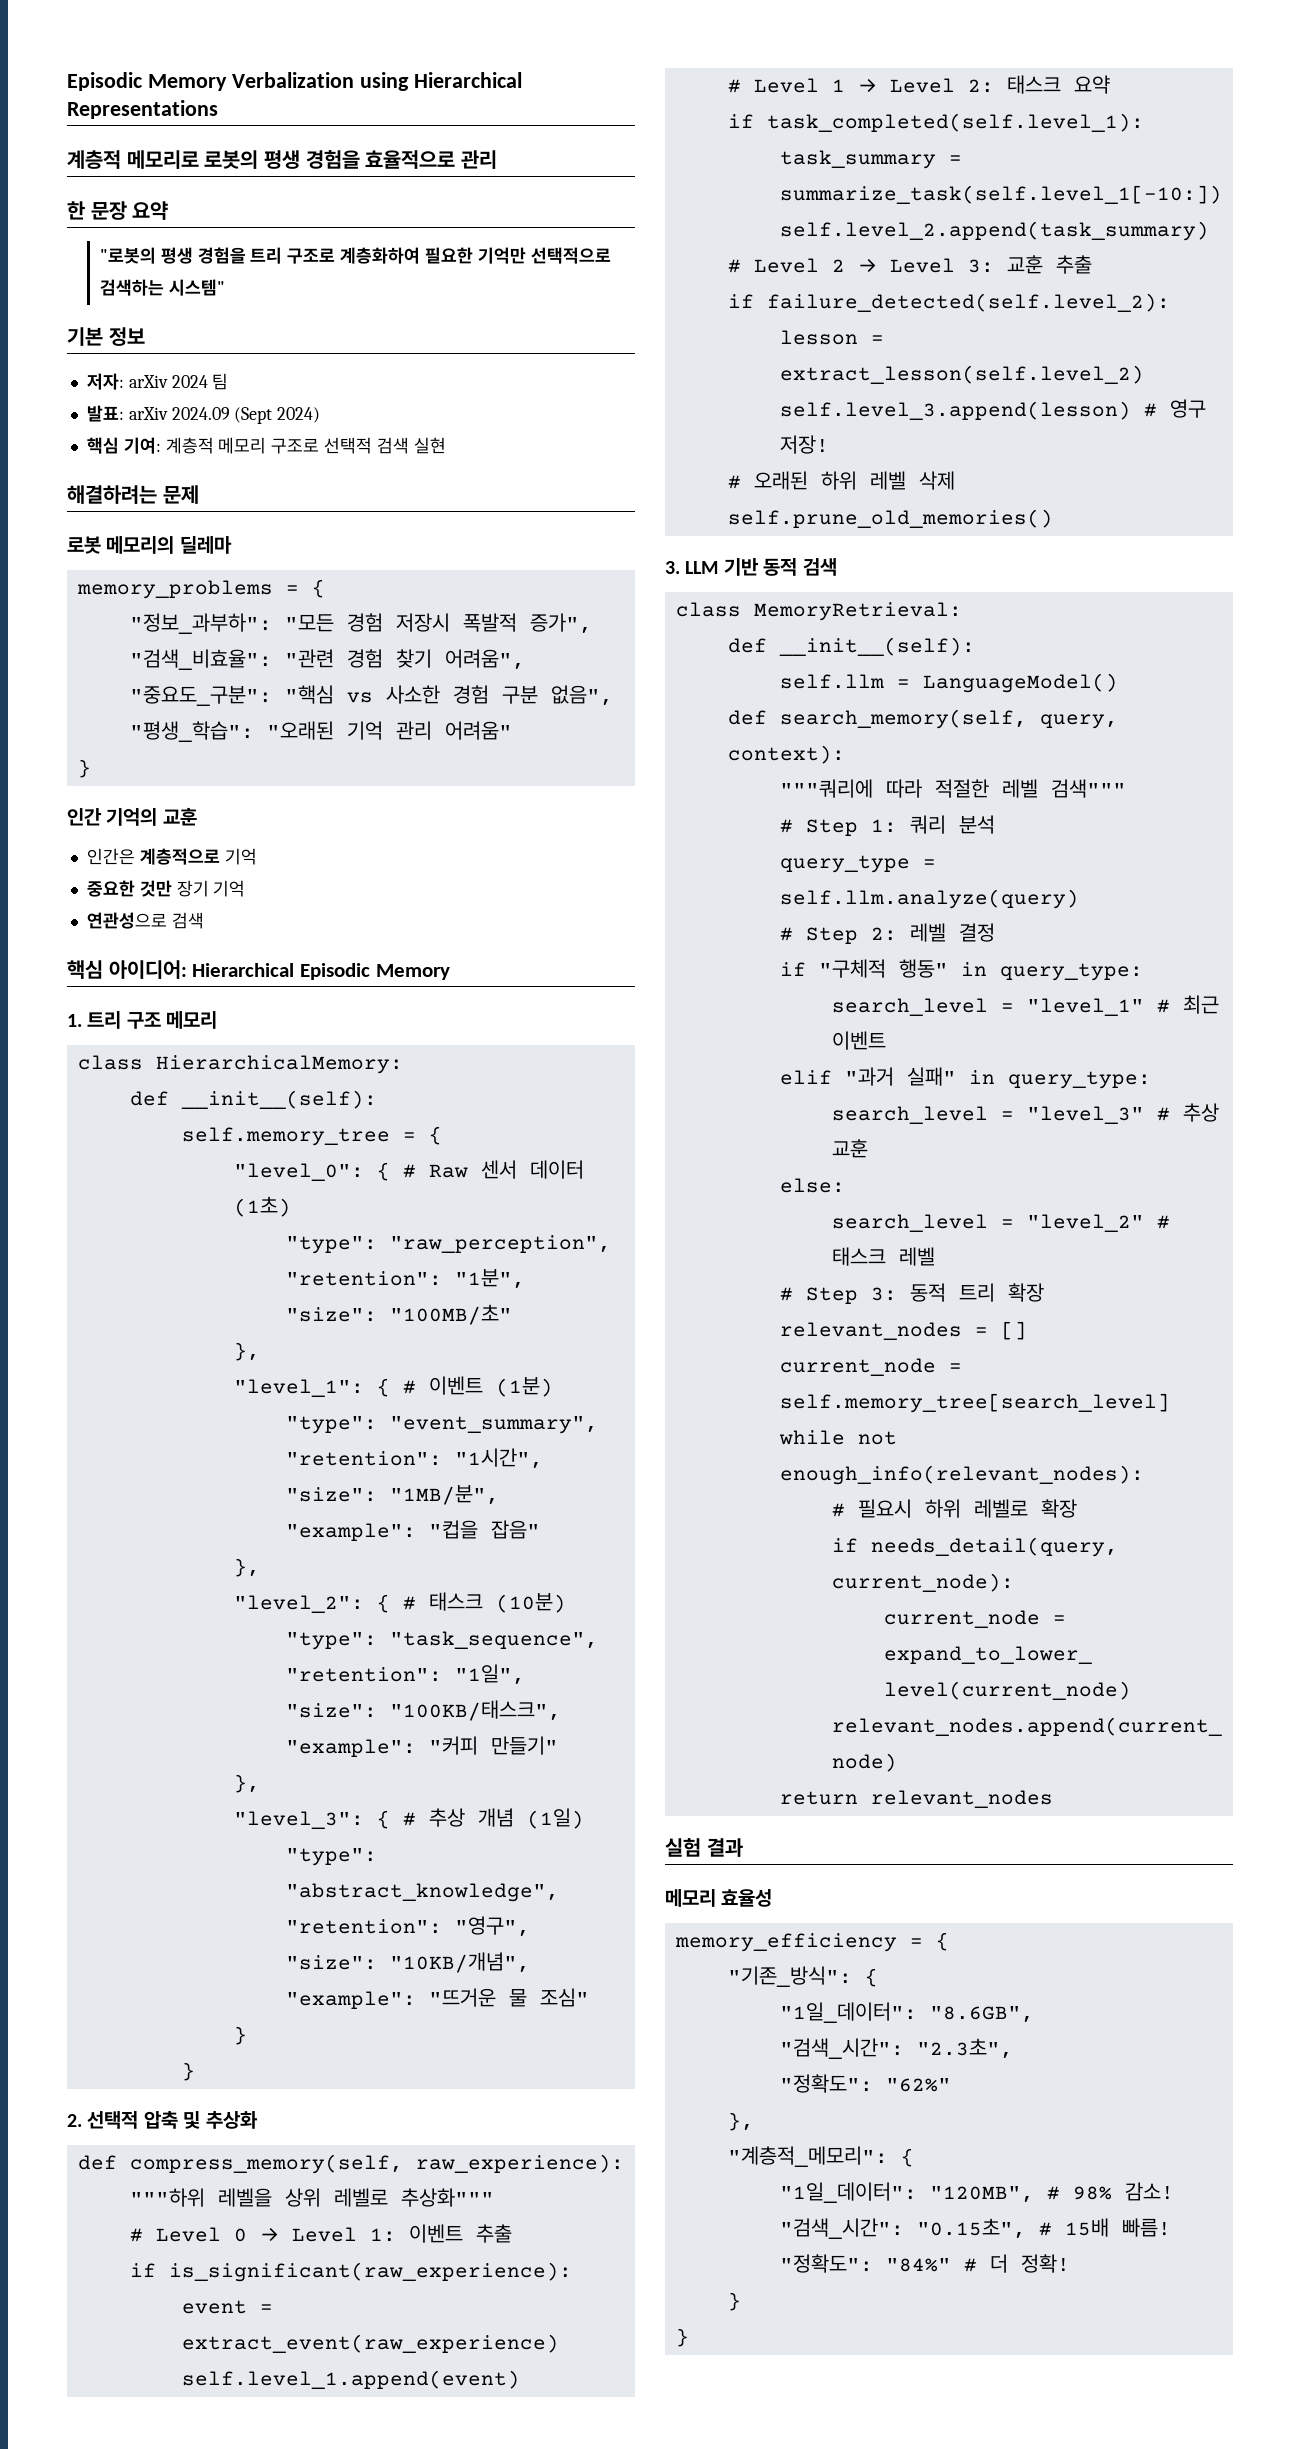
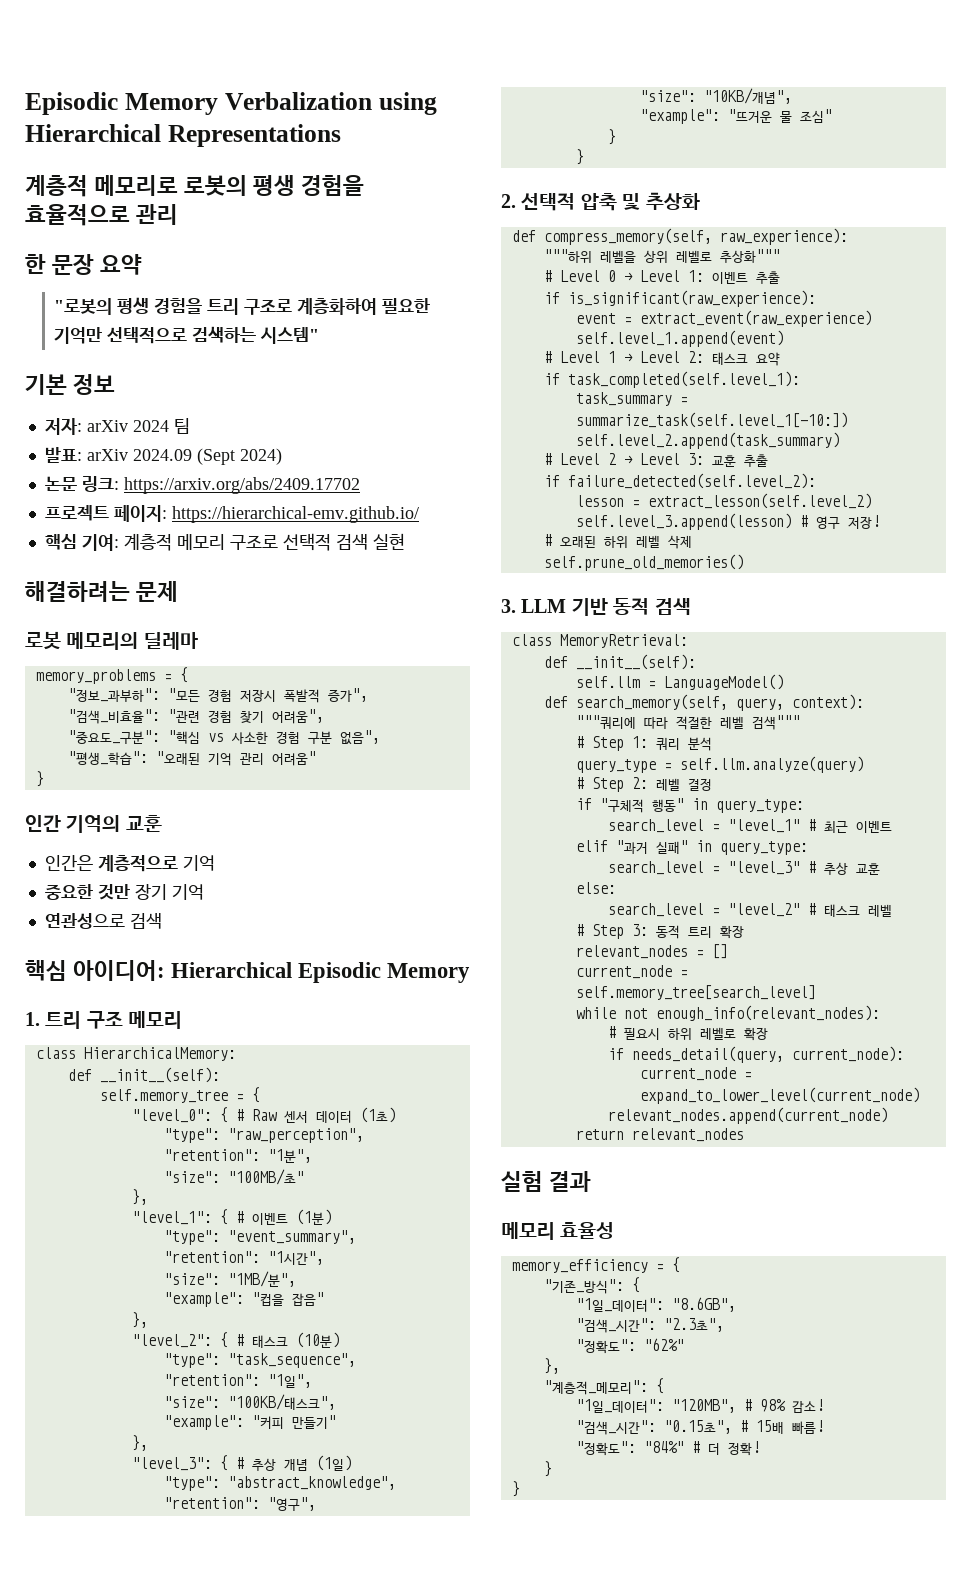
+ 논문 링크: https://arxiv.org/abs/2409.17702
+ 프로젝트 페이지: https://hierarchical-emv.github.io/

